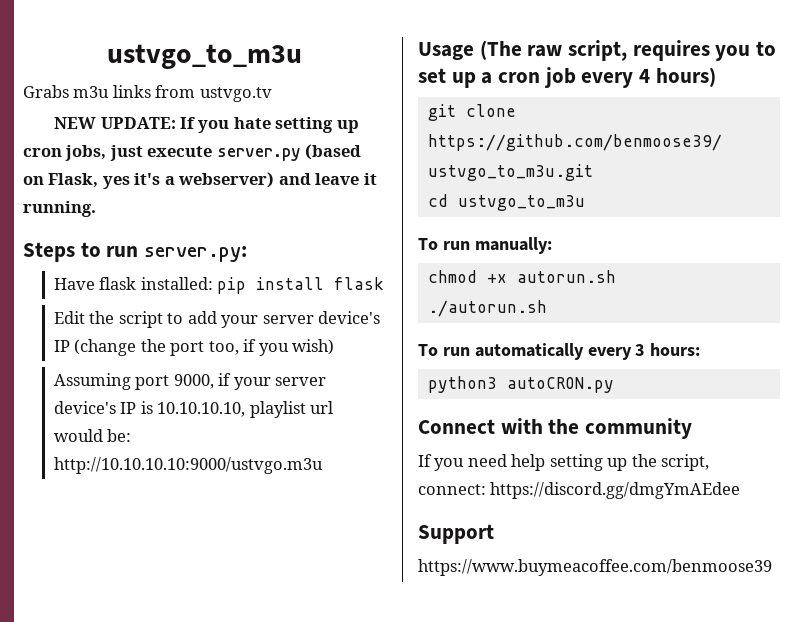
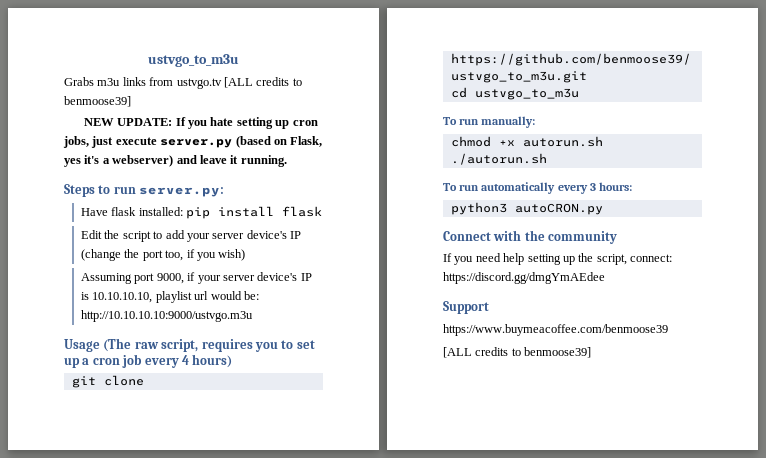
- Grabs m3u links from ustvgo.tv
+ Grabs m3u links from ustvgo.tv [ALL credits to benmoose39]
  https://www.buymeacoffee.com/benmoose39
+ [ALL credits to benmoose39]

